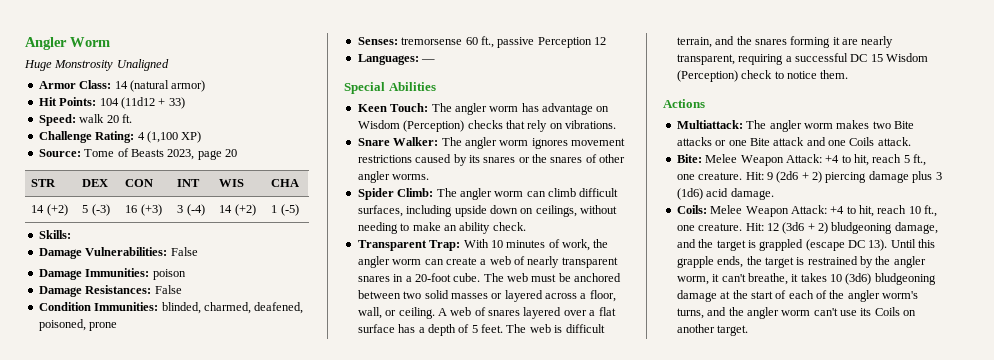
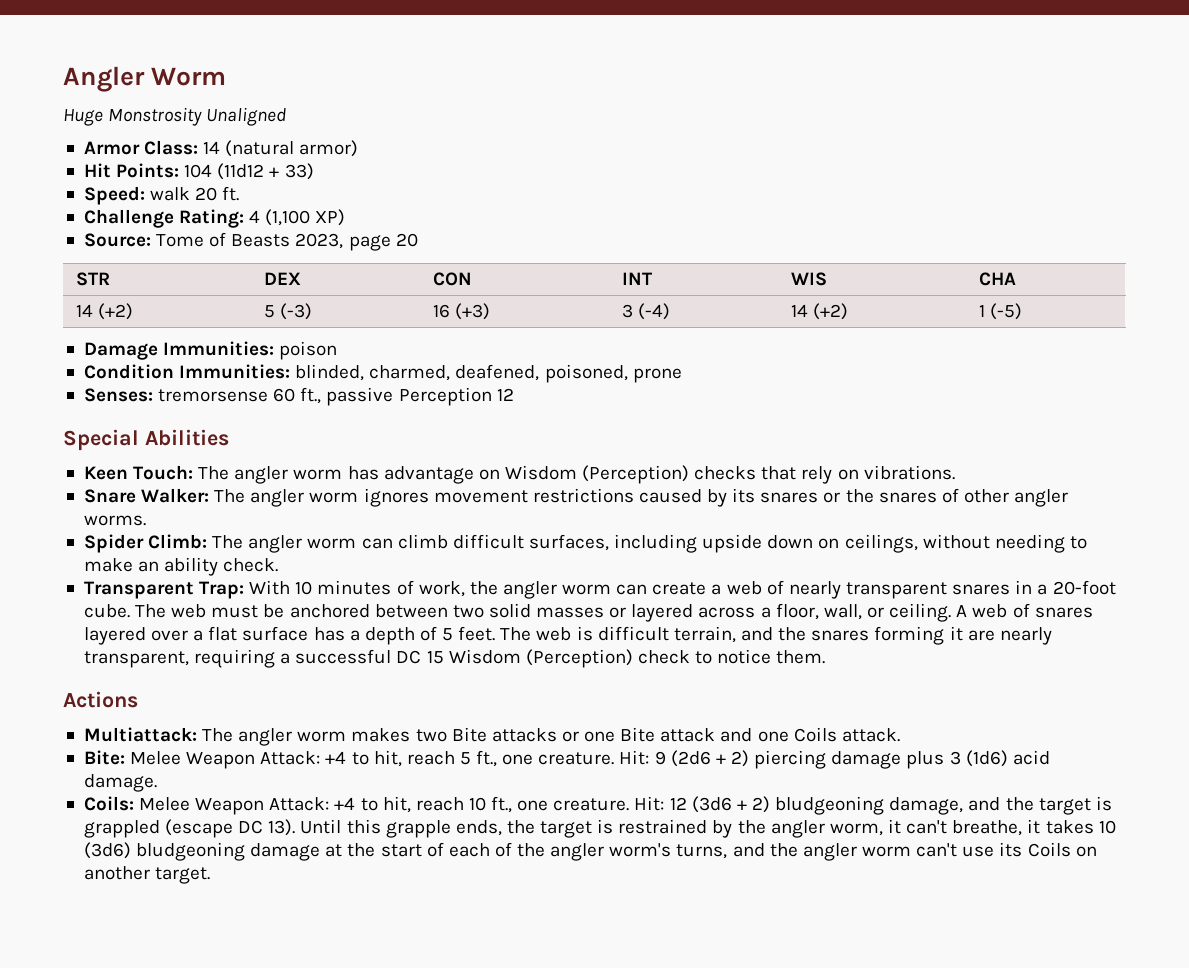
- Skills:
- Damage Vulnerabilities: False
- Damage Resistances: False
- Languages: —

